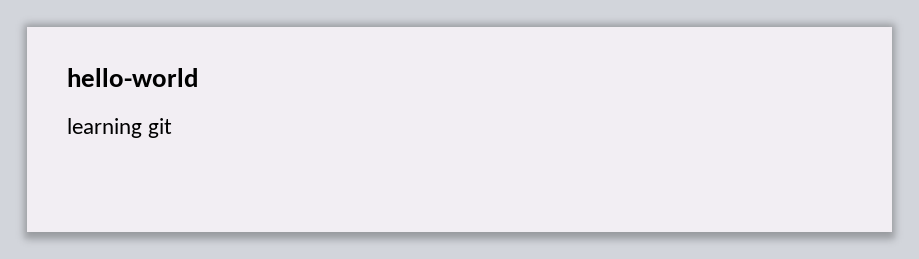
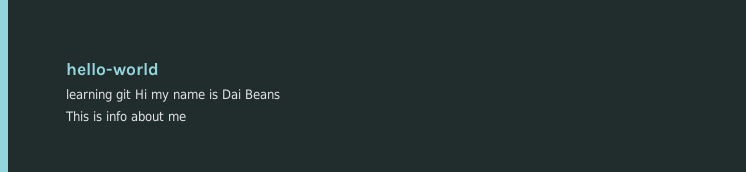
- learning git
+ learning git Hi my name is Dai Beans
+ This is info about me

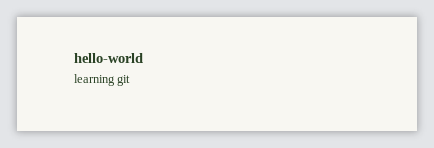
- learning git Hi my name is Dai Beans
- This is info about me
+ learning git

